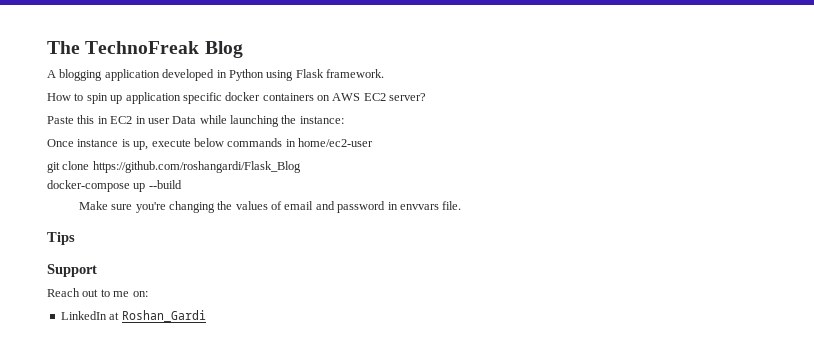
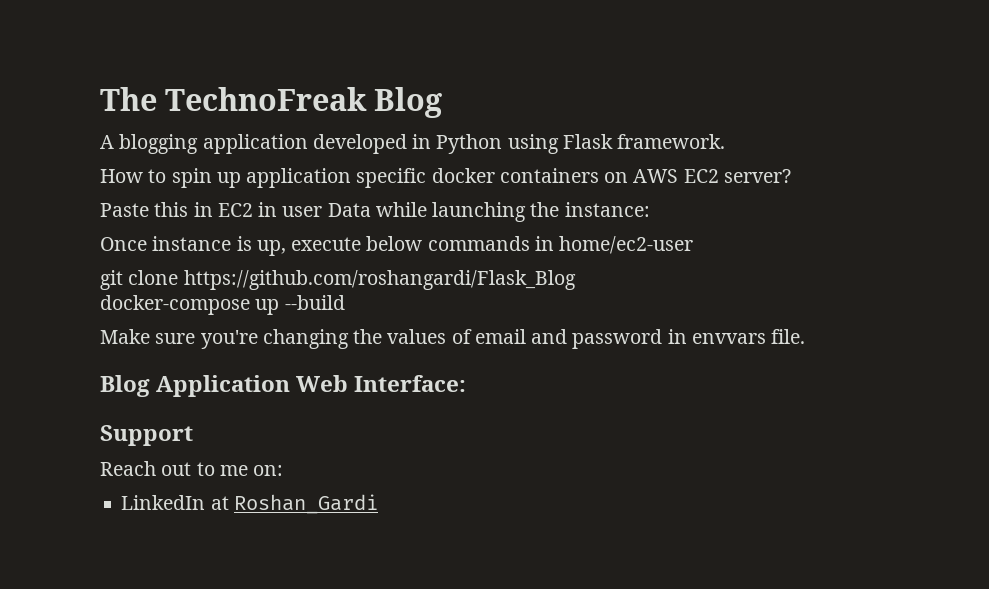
- Tips
+ Blog Application Web Interface:

